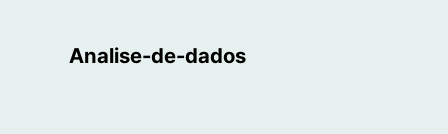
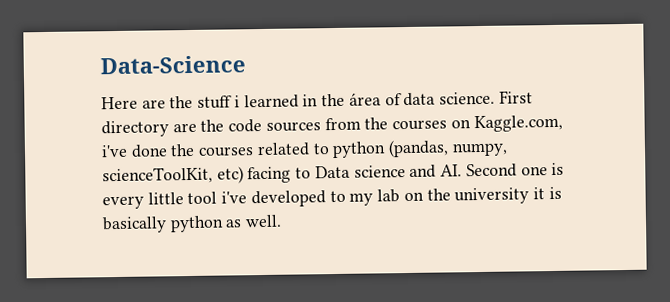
- Analise-de-dados
+ Data-Science
+ Here are the stuff i learned in the área of data science. First directory are the code sources from the courses on Kaggle.com, i've done the courses related to python (pandas, numpy, scienceToolKit, etc) facing to Data science and AI. Second one is every little tool i've developed to my lab on the university it is basically python as well.

